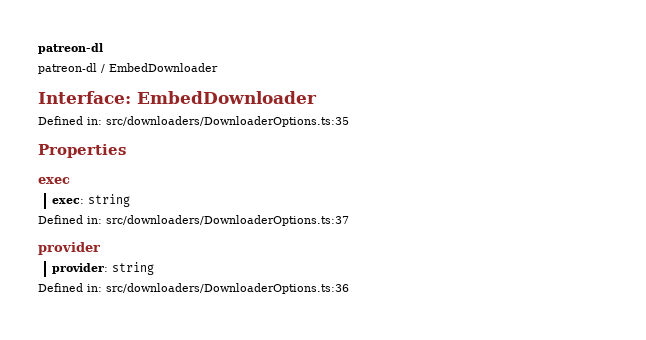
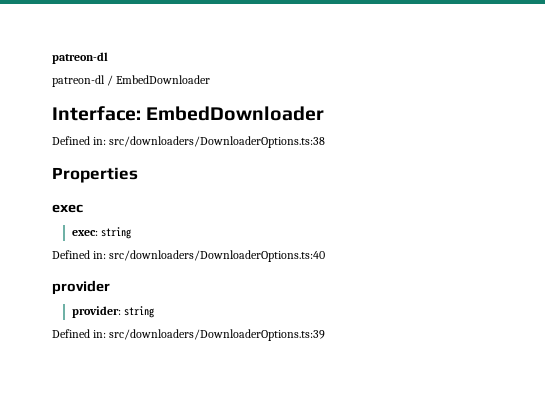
- Defined in: src/downloaders/DownloaderOptions.ts:35
+ Defined in: src/downloaders/DownloaderOptions.ts:38
- Defined in: src/downloaders/DownloaderOptions.ts:37
+ Defined in: src/downloaders/DownloaderOptions.ts:40
- Defined in: src/downloaders/DownloaderOptions.ts:36
+ Defined in: src/downloaders/DownloaderOptions.ts:39

